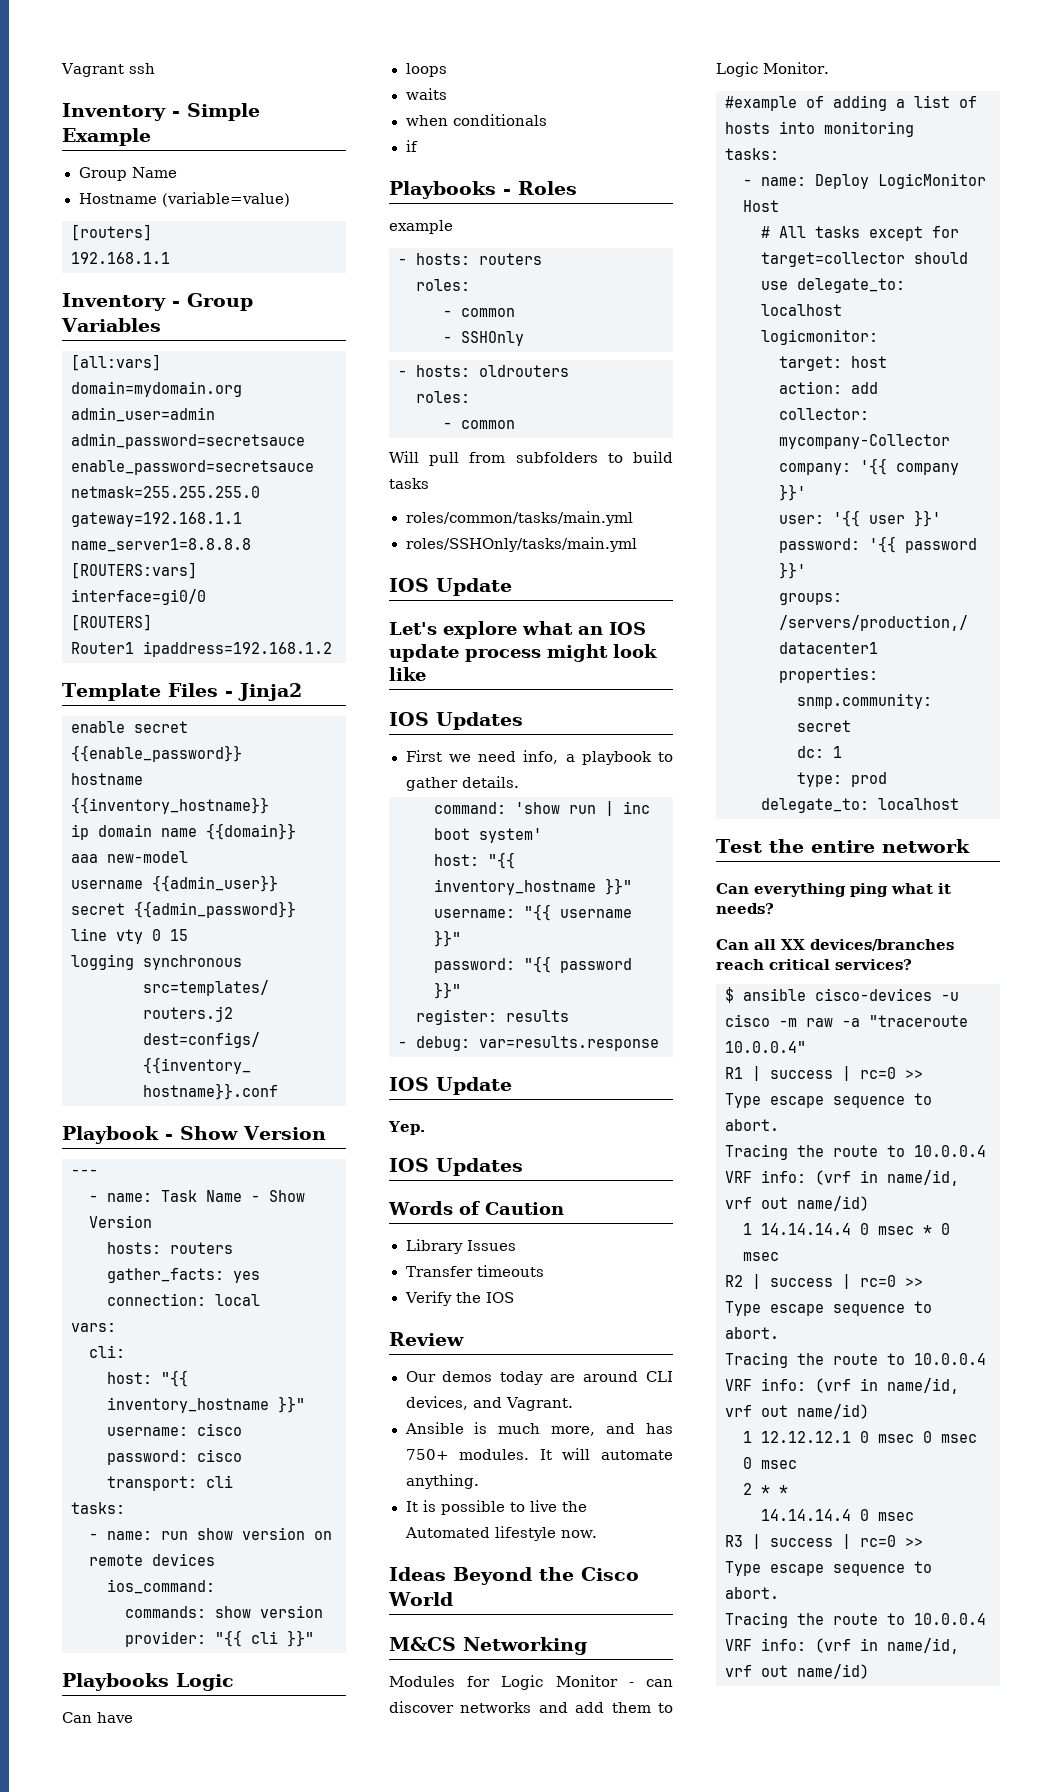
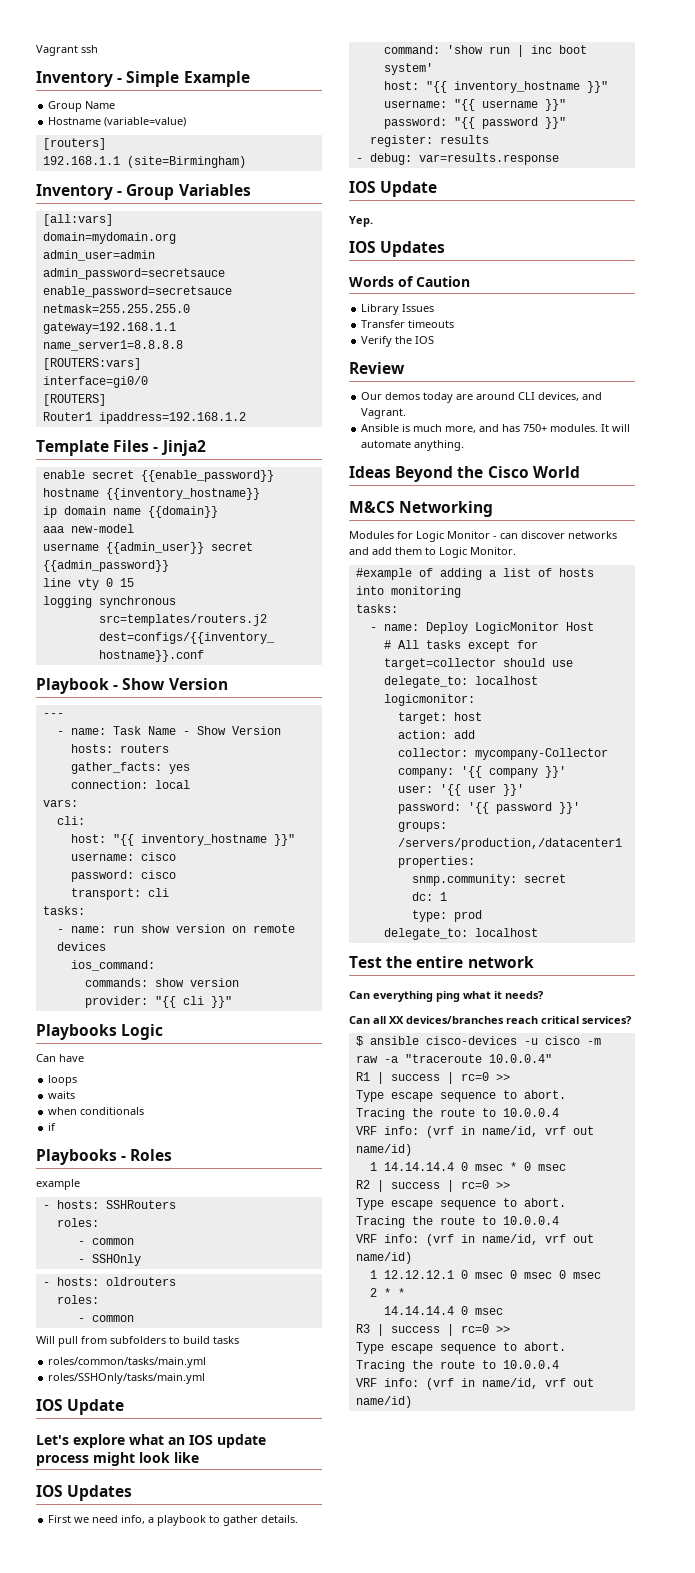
- 192.168.1.1
+ 192.168.1.1 (site=Birmingham)
- - hosts: routers
+ - hosts: SSHRouters
- It is possible to live the Automated lifestyle now.

